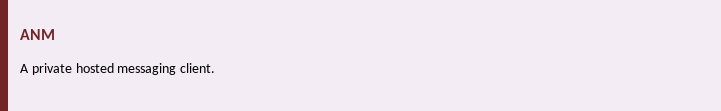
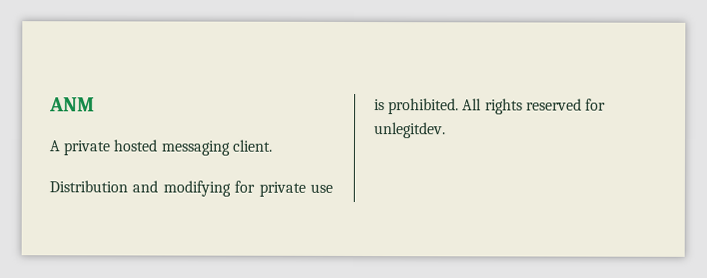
+ Distribution and modifying for private use is prohibited. All rights reserved for unlegitdev.

